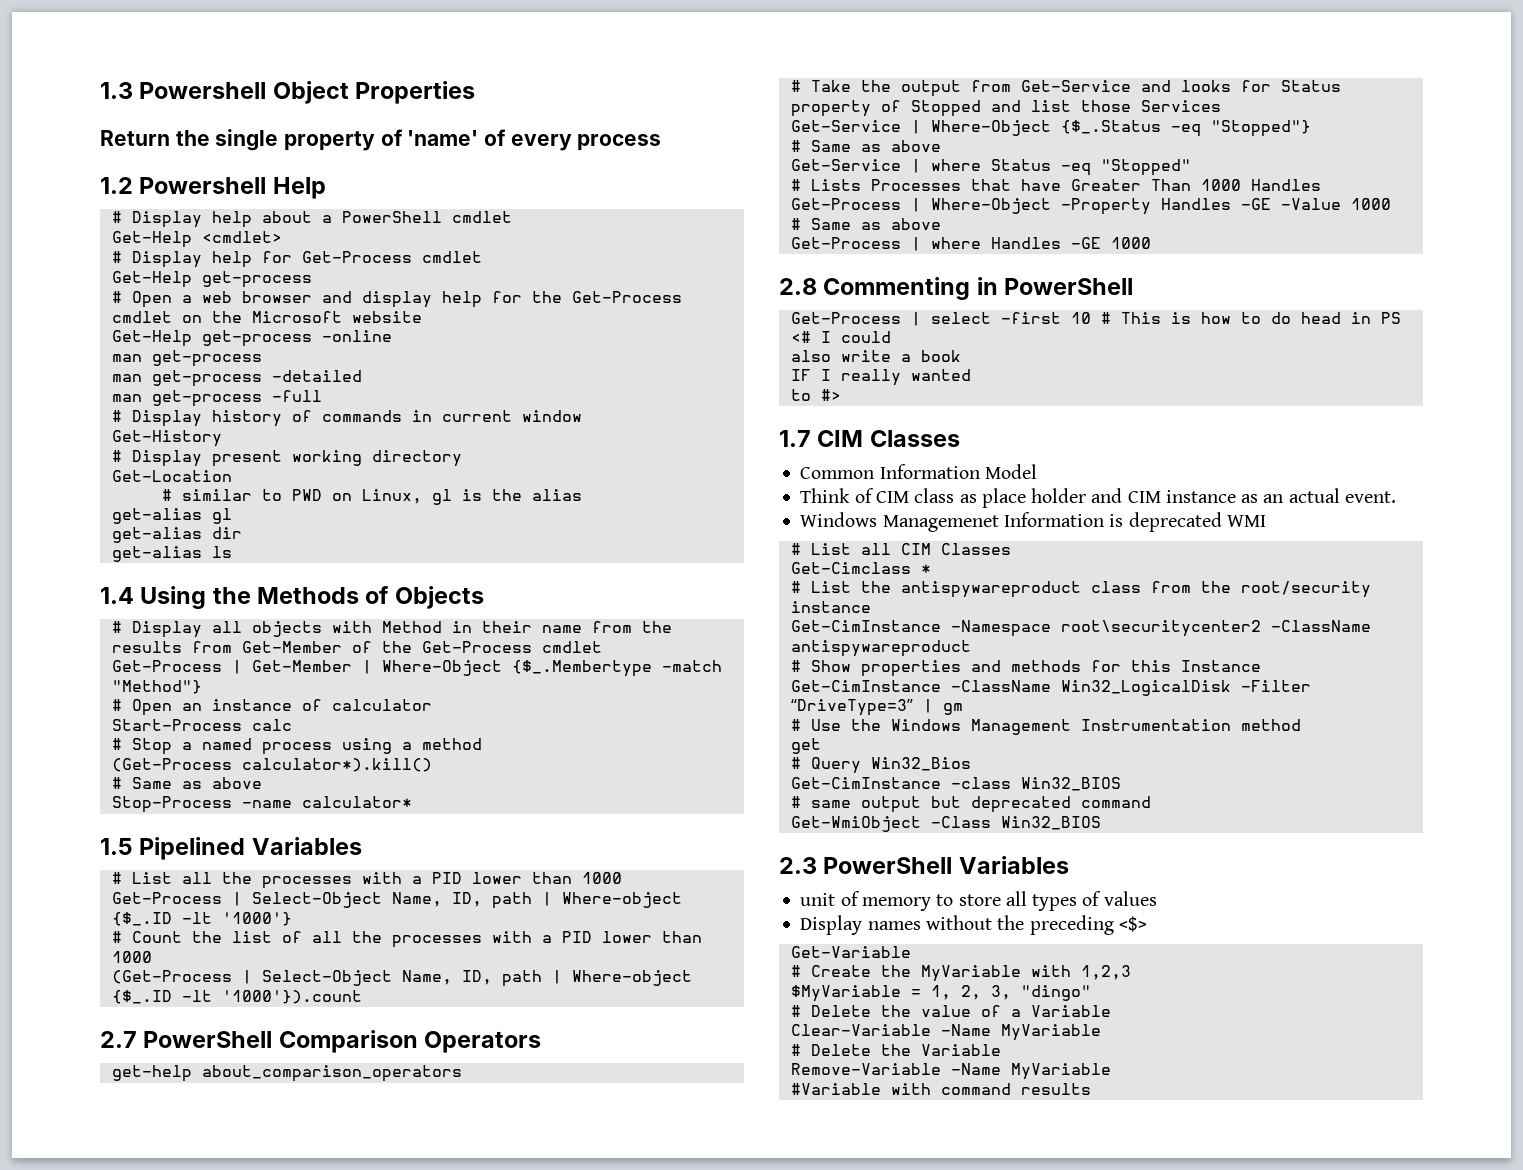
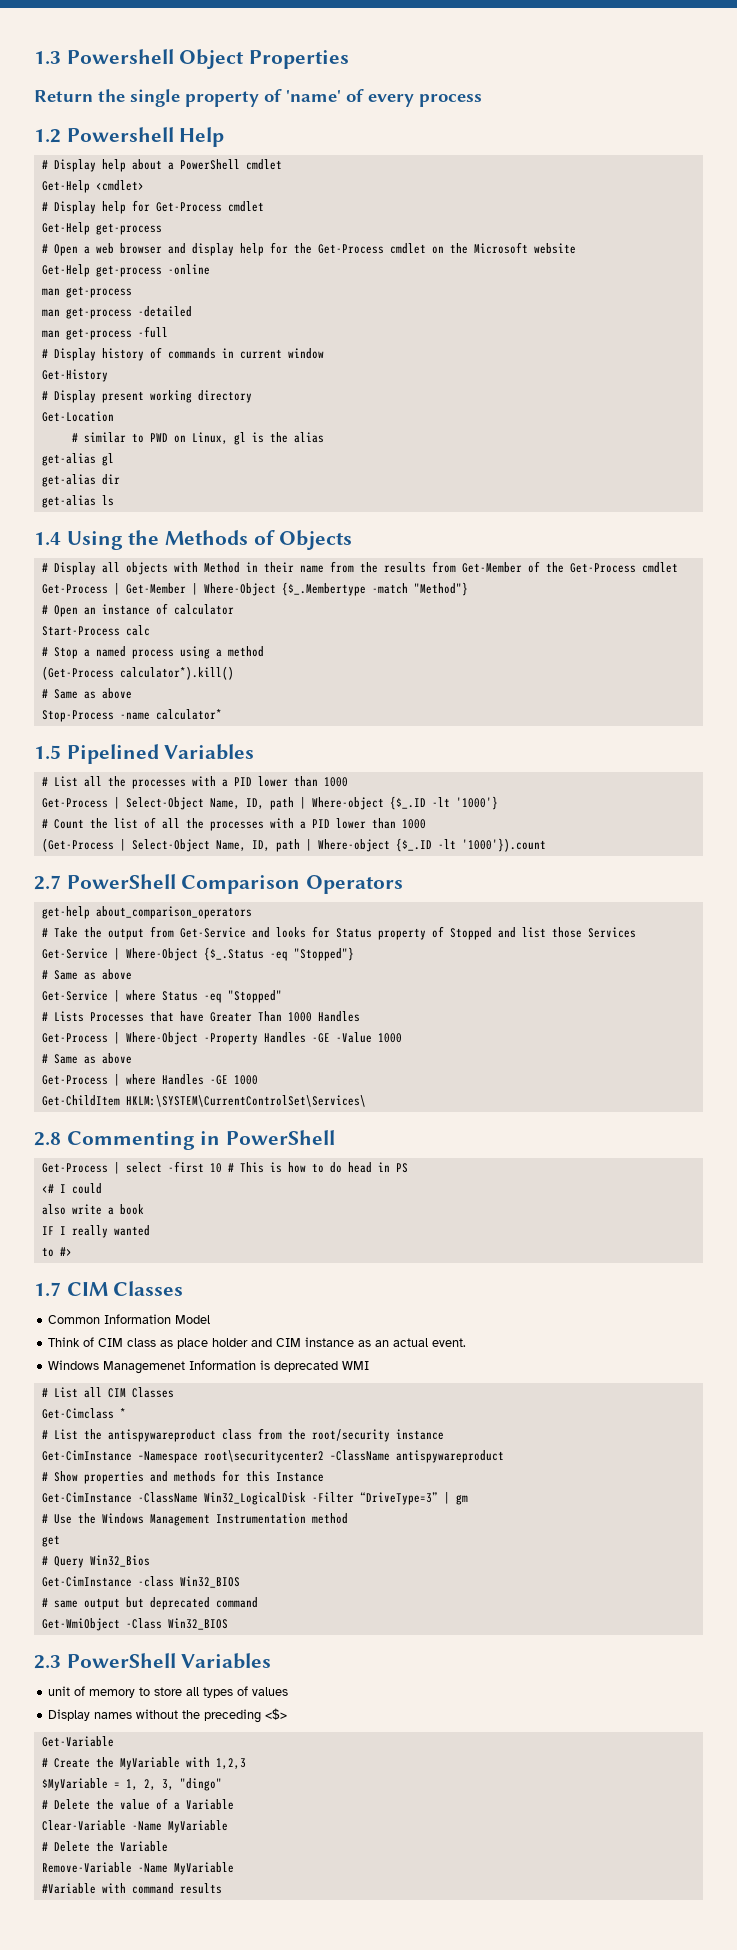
+ Get-ChildItem HKLM:\SYSTEM\CurrentControlSet\Services\

